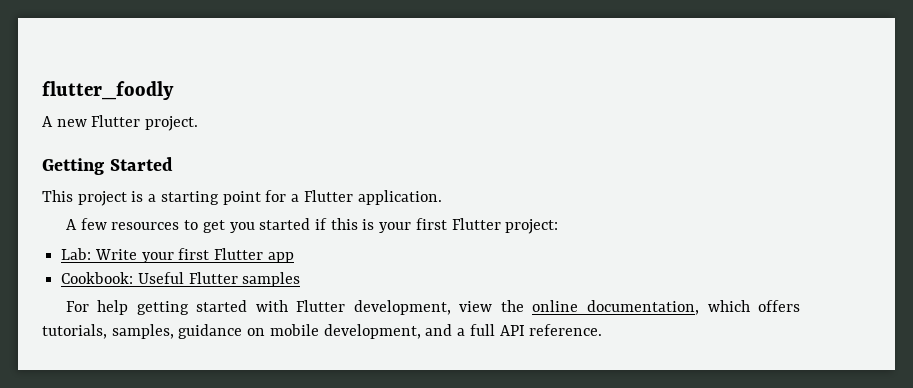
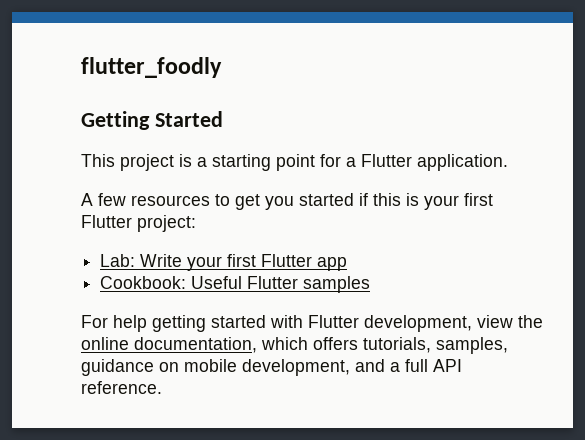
- A new Flutter project.

